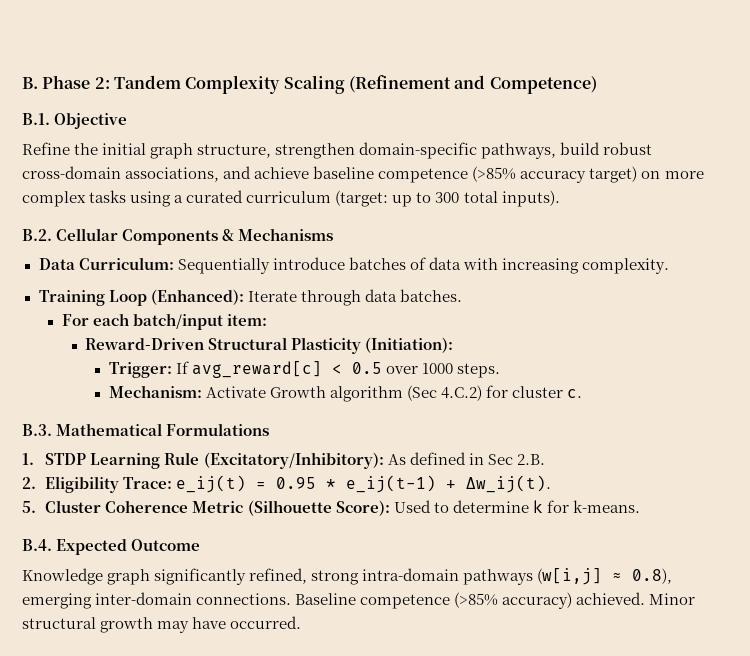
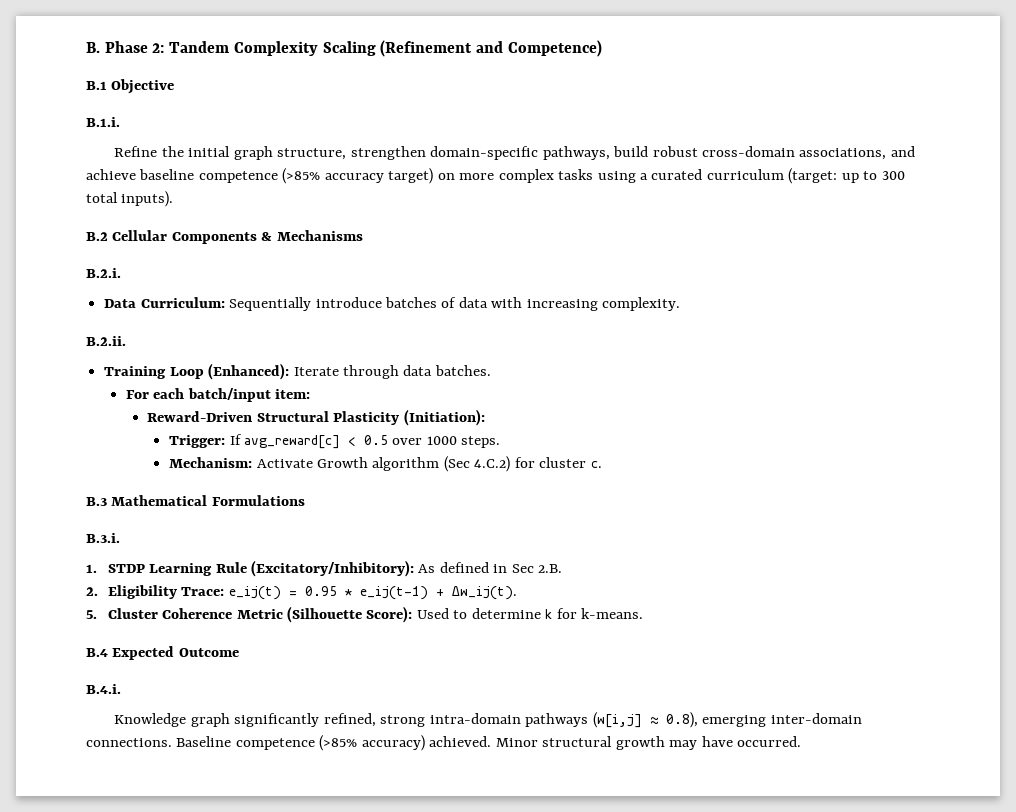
- B.1. Objective
+ B.1 Objective
+ B.1.i.
- B.2. Cellular Components & Mechanisms
+ B.2 Cellular Components & Mechanisms
+ B.2.i.
+ B.2.ii.
- B.3. Mathematical Formulations
+ B.3 Mathematical Formulations
+ B.3.i.
- B.4. Expected Outcome
+ B.4 Expected Outcome
+ B.4.i.

